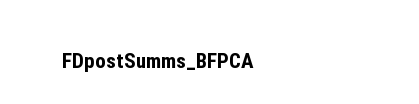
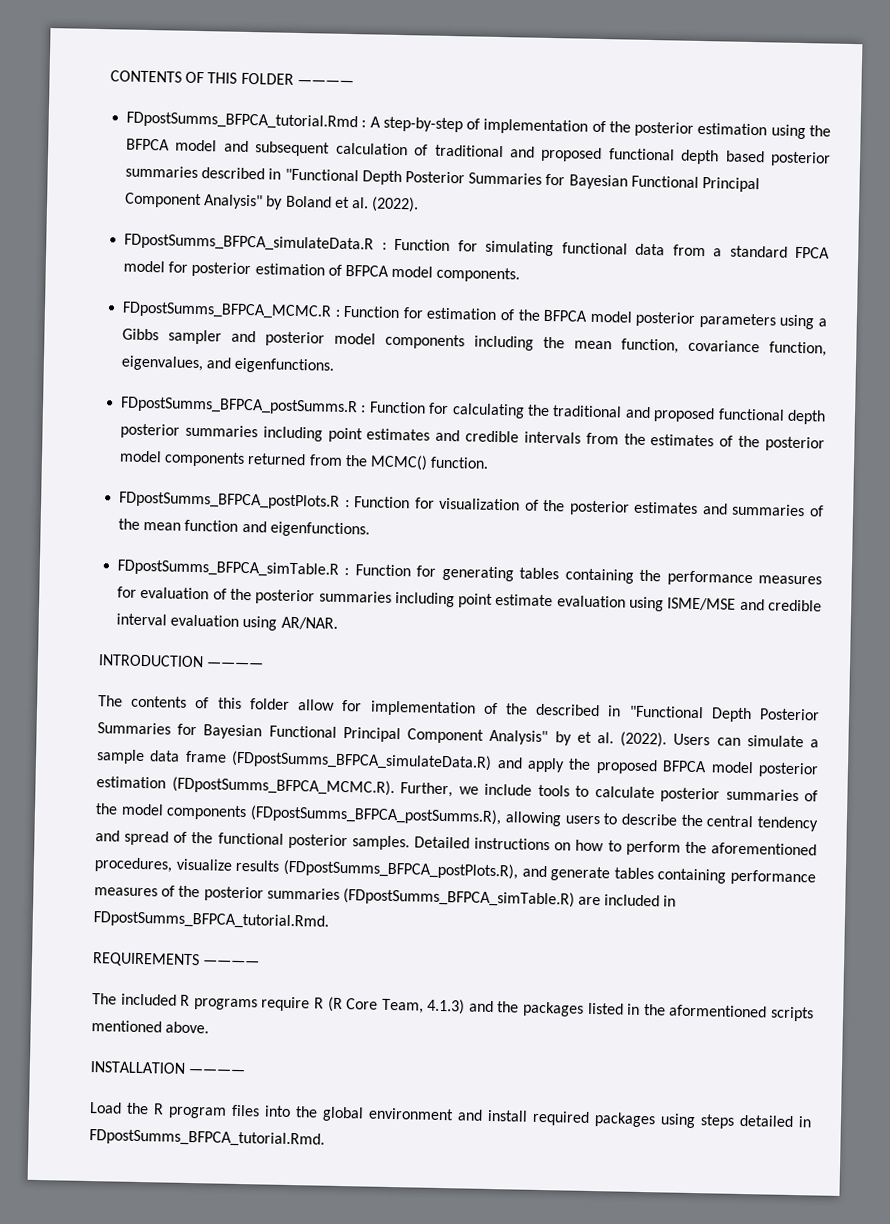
- FDpostSumms_BFPCA
+ CONTENTS OF THIS FOLDER ————
+ FDpostSumms_BFPCA_tutorial.Rmd : A step-by-step of implementation of the posterior estimation using the BFPCA model and subsequent calculation of traditional and proposed functional depth based posterior summaries described in "Functional Depth Posterior Summaries for Bayesian Functional Principal Component Analysis" by Boland et al. (2022).
+ FDpostSumms_BFPCA_simulateData.R : Function for simulating functional data from a standard FPCA model for posterior estimation of BFPCA model components.
+ FDpostSumms_BFPCA_MCMC.R : Function for estimation of the BFPCA model posterior parameters using a Gibbs sampler and posterior model components including the mean function, covariance function, eigenvalues, and eigenfunctions.
+ FDpostSumms_BFPCA_postSumms.R : Function for calculating the traditional and proposed functional depth posterior summaries including point estimates and credible intervals from the estimates of the posterior model components returned from the MCMC() function.
+ FDpostSumms_BFPCA_postPlots.R : Function for visualization of the posterior estimates and summaries of the mean function and eigenfunctions.
+ FDpostSumms_BFPCA_simTable.R : Function for generating tables containing the performance measures for evaluation of the posterior summaries including point estimate evaluation using ISME/MSE and credible interval evaluation using AR/NAR.
+ INTRODUCTION ————
+ The contents of this folder allow for implementation of the described in "Functional Depth Posterior Summaries for Bayesian Functional Principal Component Analysis" by et al. (2022). Users can simulate a sample data frame (FDpostSumms_BFPCA_simulateData.R) and apply the proposed BFPCA model posterior estimation (FDpostSumms_BFPCA_MCMC.R). Further, we include tools to calculate posterior summaries of the model components (FDpostSumms_BFPCA_postSumms.R), allowing users to describe the central tendency and spread of the functional posterior samples. Detailed instructions on how to perform the aforementioned procedures, visualize results (FDpostSumms_BFPCA_postPlots.R), and generate tables containing performance measures of the posterior summaries (FDpostSumms_BFPCA_simTable.R) are included in FDpostSumms_BFPCA_tutorial.Rmd.
+ REQUIREMENTS ————
+ The included R programs require R (R Core Team, 4.1.3) and the packages listed in the aformentioned scripts mentioned above.
+ INSTALLATION ————
+ Load the R program files into the global environment and install required packages using steps detailed in FDpostSumms_BFPCA_tutorial.Rmd.

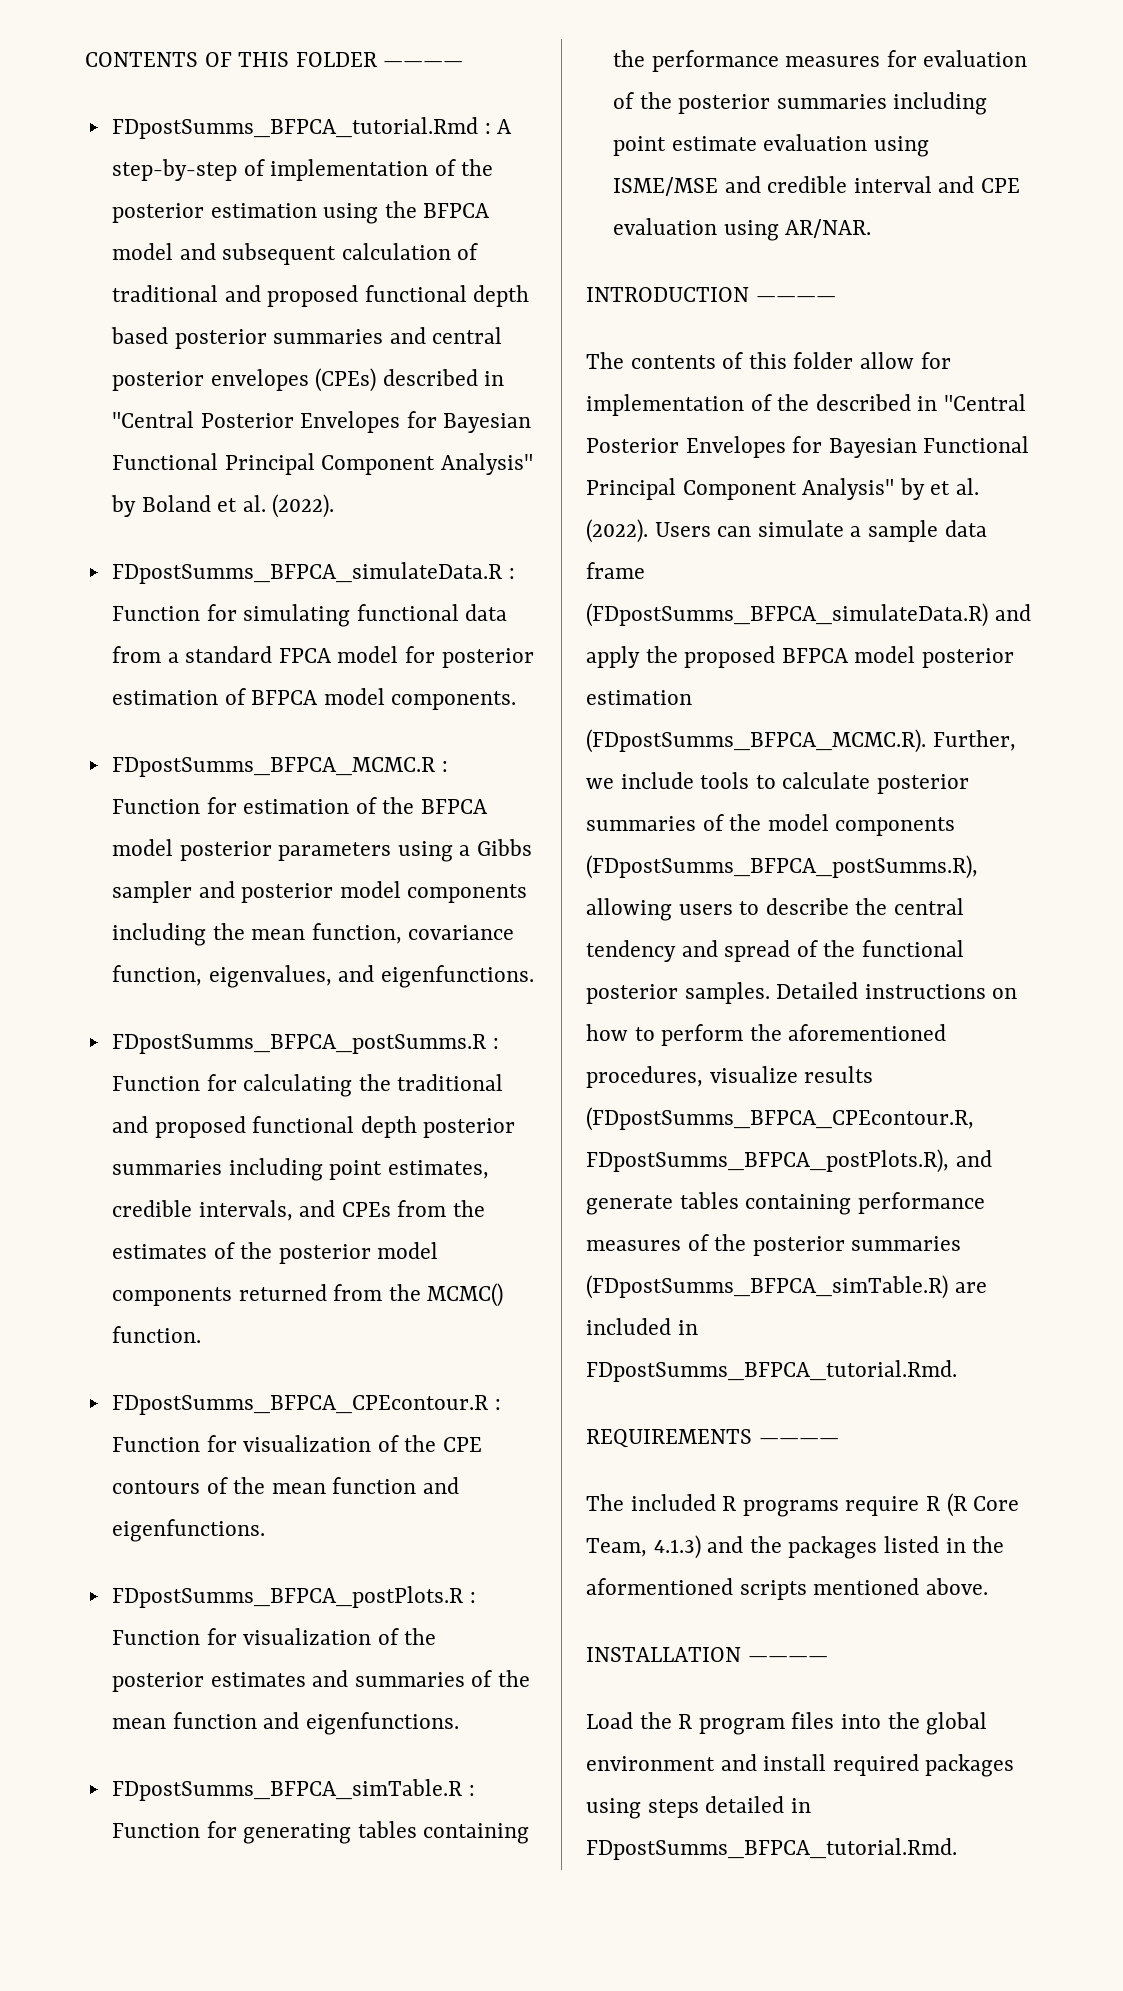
- FDpostSumms_BFPCA_tutorial.Rmd : A step-by-step of implementation of the posterior estimation using the BFPCA model and subsequent calculation of traditional and proposed functional depth based posterior summaries described in "Functional Depth Posterior Summaries for Bayesian Functional Principal Component Analysis" by Boland et al. (2022).
+ FDpostSumms_BFPCA_tutorial.Rmd : A step-by-step of implementation of the posterior estimation using the BFPCA model and subsequent calculation of traditional and proposed functional depth based posterior summaries and central posterior envelopes (CPEs) described in "Central Posterior Envelopes for Bayesian Functional Principal Component Analysis" by Boland et al. (2022).
- FDpostSumms_BFPCA_postSumms.R : Function for calculating the traditional and proposed functional depth posterior summaries including point estimates and credible intervals from the estimates of the posterior model components returned from the MCMC() function.
+ FDpostSumms_BFPCA_postSumms.R : Function for calculating the traditional and proposed functional depth posterior summaries including point estimates, credible intervals, and CPEs from the estimates of the posterior model components returned from the MCMC() function.
+ FDpostSumms_BFPCA_CPEcontour.R : Function for visualization of the CPE contours of the mean function and eigenfunctions.
- FDpostSumms_BFPCA_simTable.R : Function for generating tables containing the performance measures for evaluation of the posterior summaries including point estimate evaluation using ISME/MSE and credible interval evaluation using AR/NAR.
+ FDpostSumms_BFPCA_simTable.R : Function for generating tables containing the performance measures for evaluation of the posterior summaries including point estimate evaluation using ISME/MSE and credible interval and CPE evaluation using AR/NAR.
- The contents of this folder allow for implementation of the described in "Functional Depth Posterior Summaries for Bayesian Functional Principal Component Analysis" by et al. (2022).
+ The contents of this folder allow for implementation of the described in "Central Posterior Envelopes for Bayesian Functional Principal Component Analysis" by et al. (2022).
- Detailed instructions on how to perform the aforementioned procedures, visualize results (FDpostSumms_BFPCA_postPlots.R), and generate tables containing performance measures of the posterior summaries (FDpostSumms_BFPCA_simTable.R) are included in FDpostSumms_BFPCA_tutorial.Rmd.
+ Detailed instructions on how to perform the aforementioned procedures, visualize results (FDpostSumms_BFPCA_CPEcontour.R, FDpostSumms_BFPCA_postPlots.R), and generate tables containing performance measures of the posterior summaries (FDpostSumms_BFPCA_simTable.R) are included in FDpostSumms_BFPCA_tutorial.Rmd.

